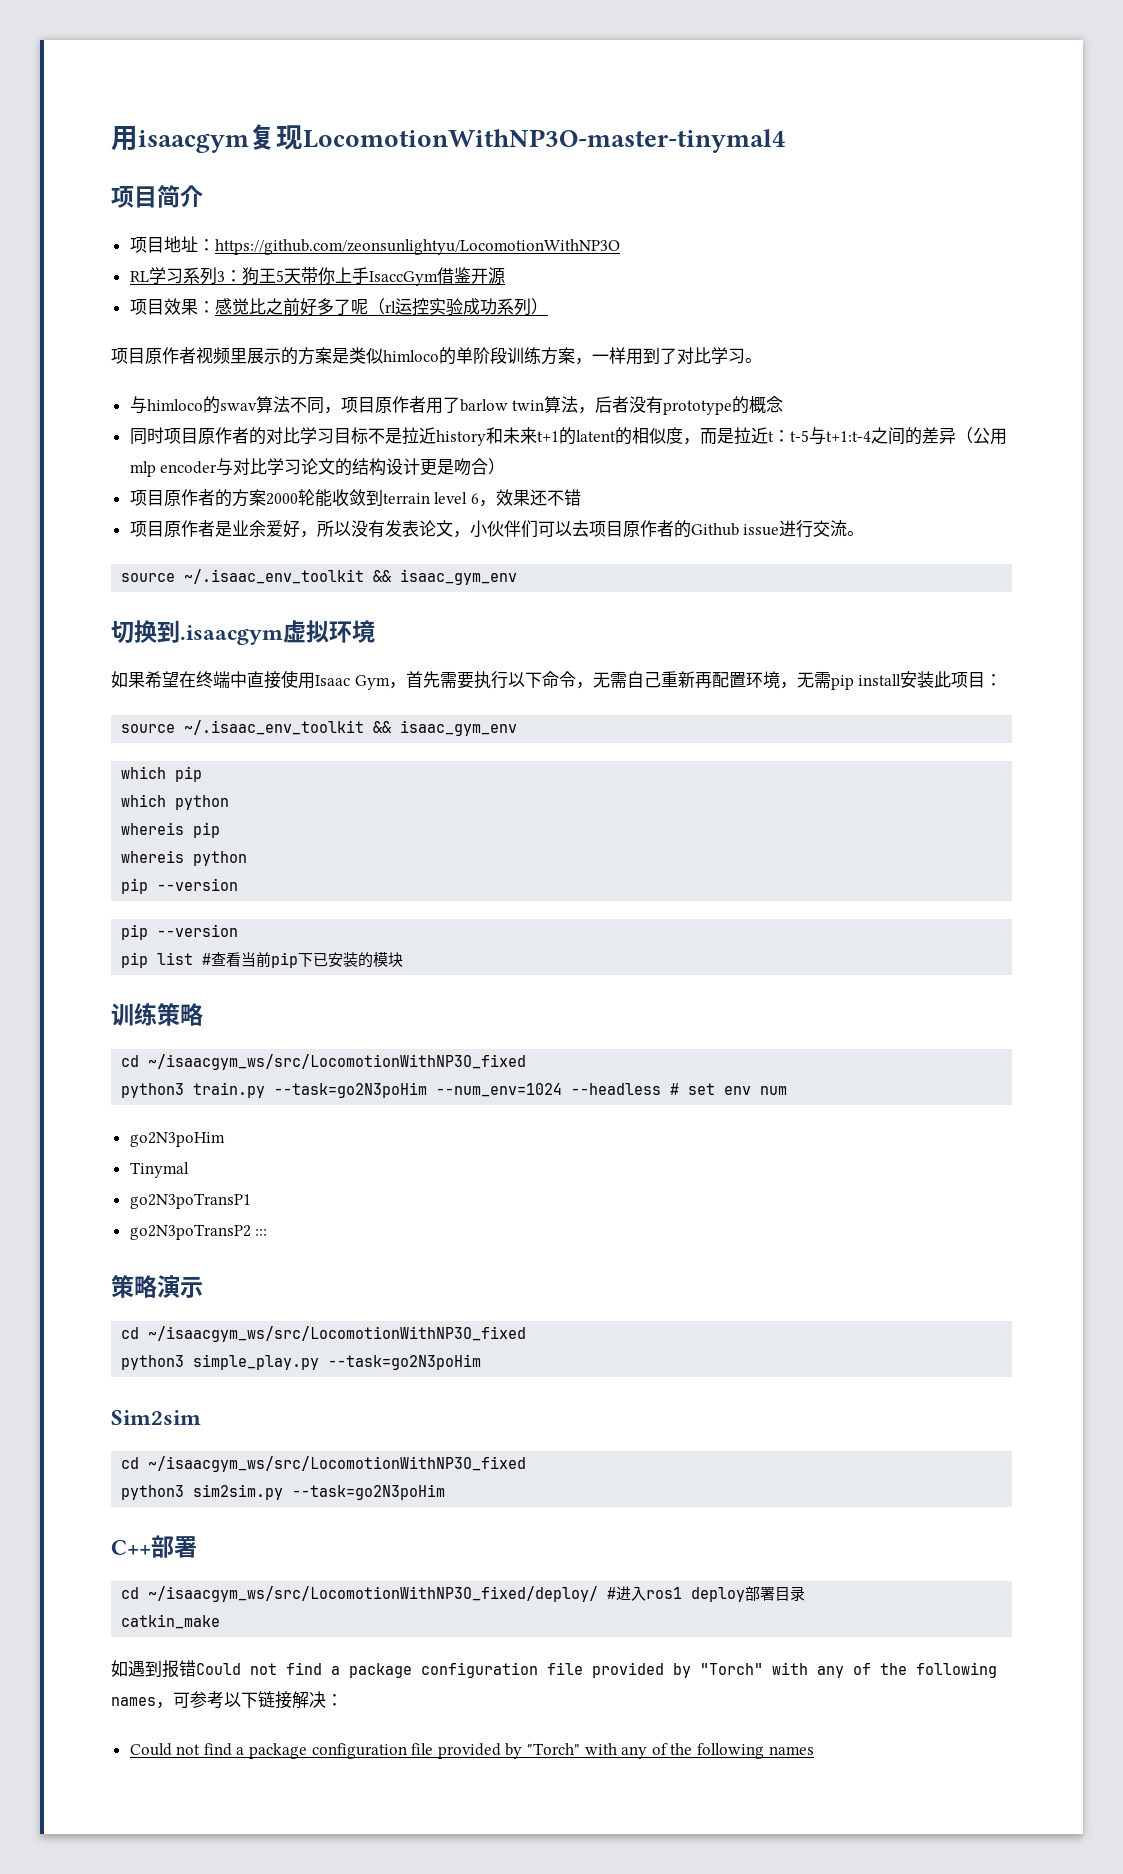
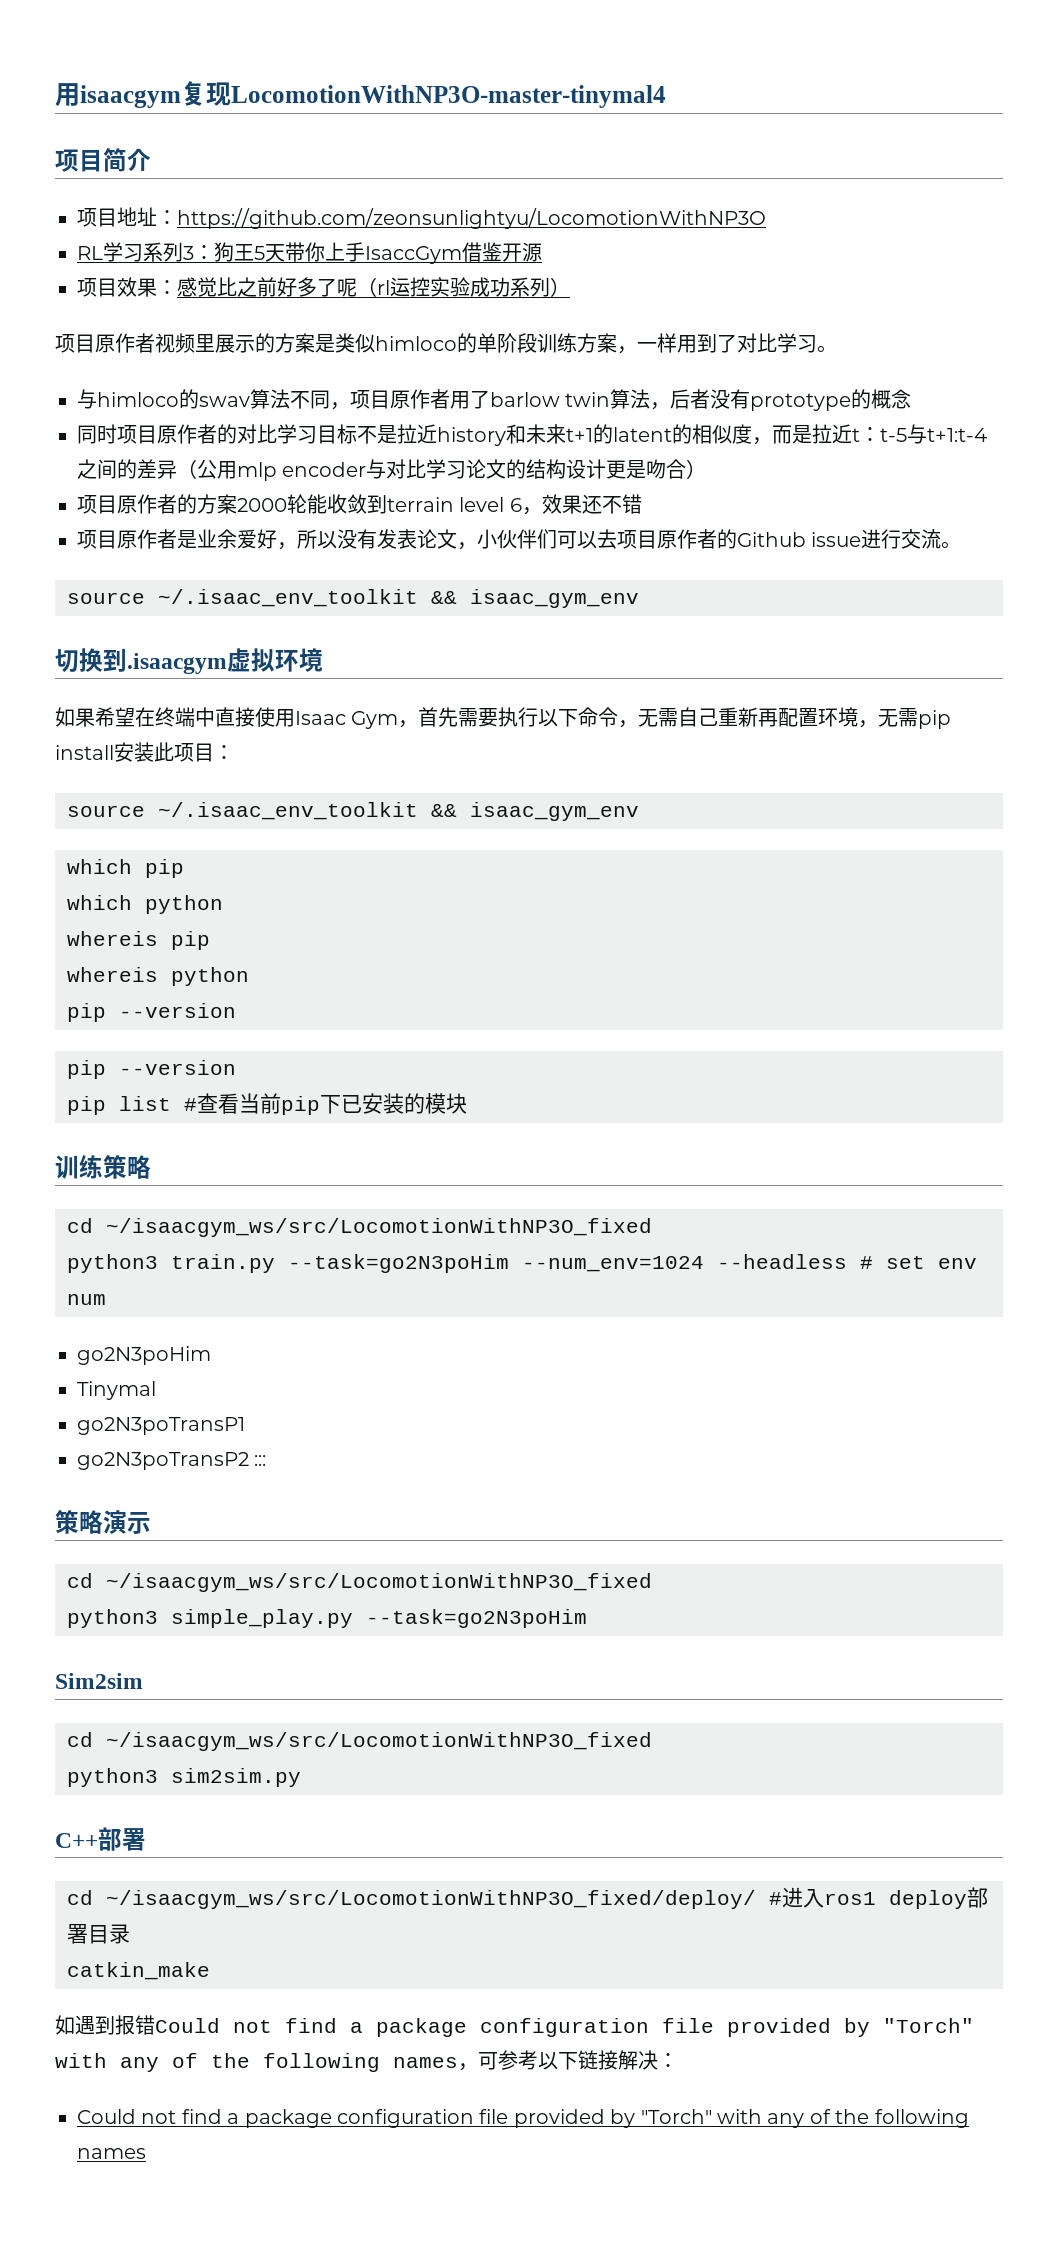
- python3 sim2sim.py --task=go2N3poHim
+ python3 sim2sim.py

